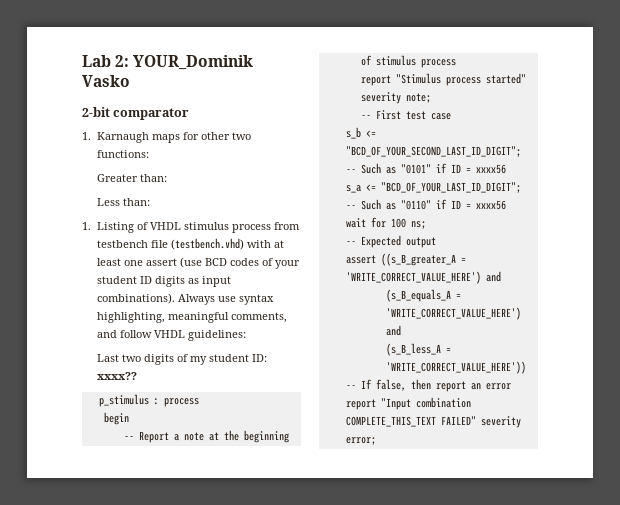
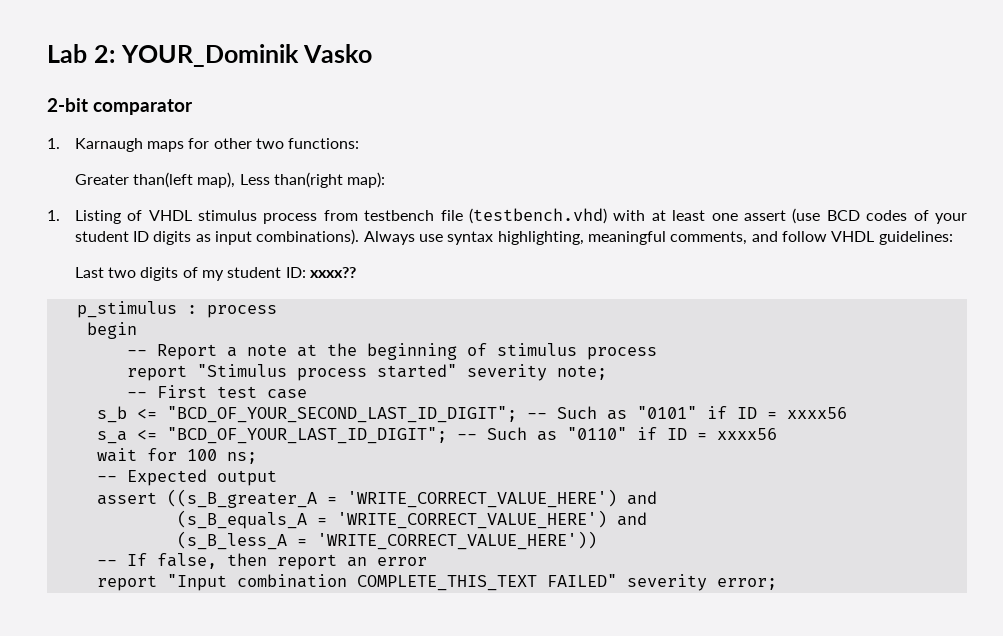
- Greater than:
- Less than:
+ Greater than(left map), Less than(right map):

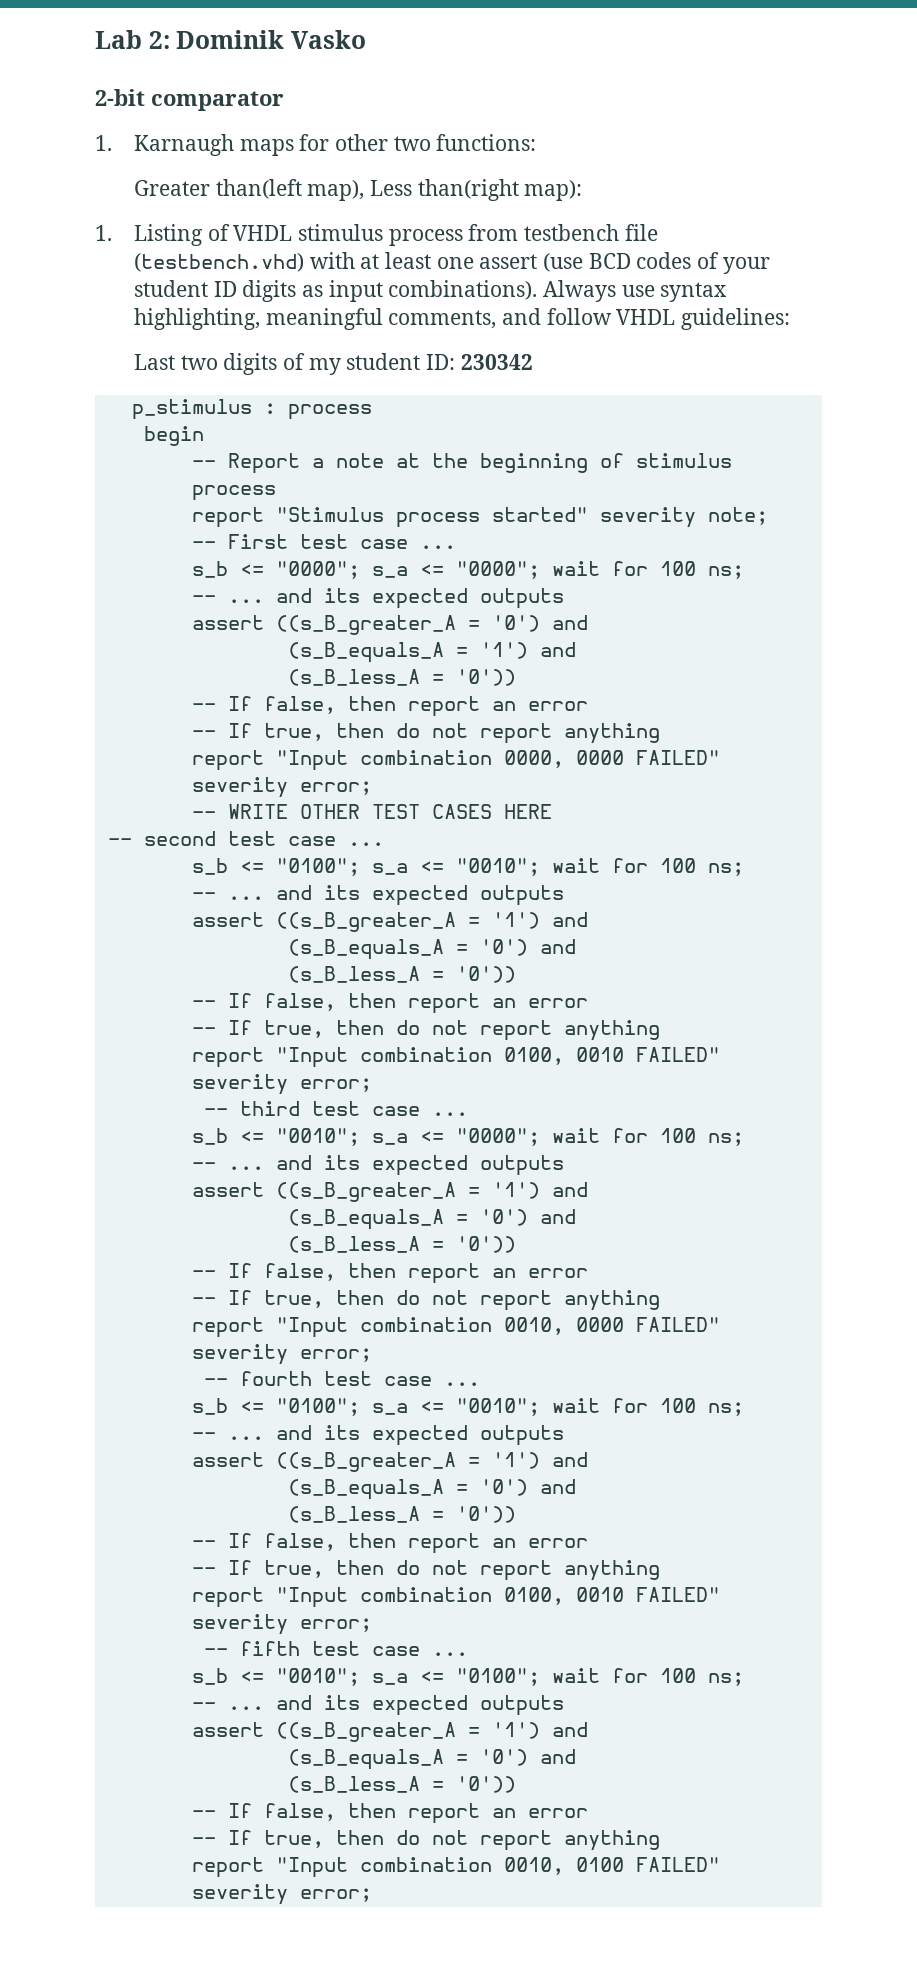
- Lab 2: YOUR_Dominik Vasko
+ Lab 2: Dominik Vasko
- Last two digits of my student ID: xxxx??
+ Last two digits of my student ID: 230342
- -- First test case
- s_b <= "BCD_OF_YOUR_SECOND_LAST_ID_DIGIT"; -- Such as "0101" if ID = xxxx56
- s_a <= "BCD_OF_YOUR_LAST_ID_DIGIT"; -- Such as "0110" if ID = xxxx56
- wait for 100 ns;
- -- Expected output
- assert ((s_B_greater_A = 'WRITE_CORRECT_VALUE_HERE') and
- (s_B_equals_A = 'WRITE_CORRECT_VALUE_HERE') and
- (s_B_less_A = 'WRITE_CORRECT_VALUE_HERE'))
+ -- First test case ...
+ s_b <= "0000"; s_a <= "0000"; wait for 100 ns;
+ -- ... and its expected outputs
+ assert ((s_B_greater_A = '0') and
+ (s_B_equals_A = '1') and
+ (s_B_less_A = '0'))
  -- If false, then report an error
- report "Input combination COMPLETE_THIS_TEXT FAILED" severity error;
+ -- If true, then do not report anything
+ report "Input combination 0000, 0000 FAILED" severity error;
+ -- WRITE OTHER TEST CASES HERE
+ -- second test case ...
+ s_b <= "0100"; s_a <= "0010"; wait for 100 ns;
+ -- ... and its expected outputs
+ assert ((s_B_greater_A = '1') and
+ (s_B_equals_A = '0') and
+ (s_B_less_A = '0'))
+ -- If false, then report an error
+ -- If true, then do not report anything
+ report "Input combination 0100, 0010 FAILED" severity error;
+ -- third test case ...
+ s_b <= "0010"; s_a <= "0000"; wait for 100 ns;
+ -- ... and its expected outputs
+ assert ((s_B_greater_A = '1') and
+ (s_B_equals_A = '0') and
+ (s_B_less_A = '0'))
+ -- If false, then report an error
+ -- If true, then do not report anything
+ report "Input combination 0010, 0000 FAILED" severity error;
+ -- fourth test case ...
+ s_b <= "0100"; s_a <= "0010"; wait for 100 ns;
+ -- ... and its expected outputs
+ assert ((s_B_greater_A = '1') and
+ (s_B_equals_A = '0') and
+ (s_B_less_A = '0'))
+ -- If false, then report an error
+ -- If true, then do not report anything
+ report "Input combination 0100, 0010 FAILED" severity error;
+ -- fifth test case ...
+ s_b <= "0010"; s_a <= "0100"; wait for 100 ns;
+ -- ... and its expected outputs
+ assert ((s_B_greater_A = '1') and
+ (s_B_equals_A = '0') and
+ (s_B_less_A = '0'))
+ -- If false, then report an error
+ -- If true, then do not report anything
+ report "Input combination 0010, 0100 FAILED" severity error;

